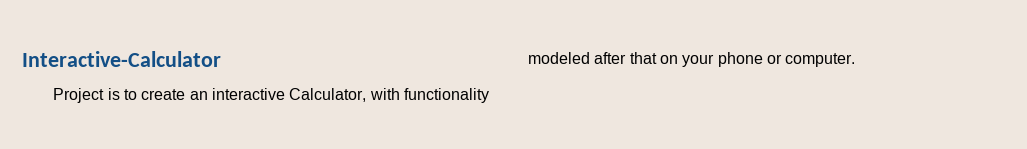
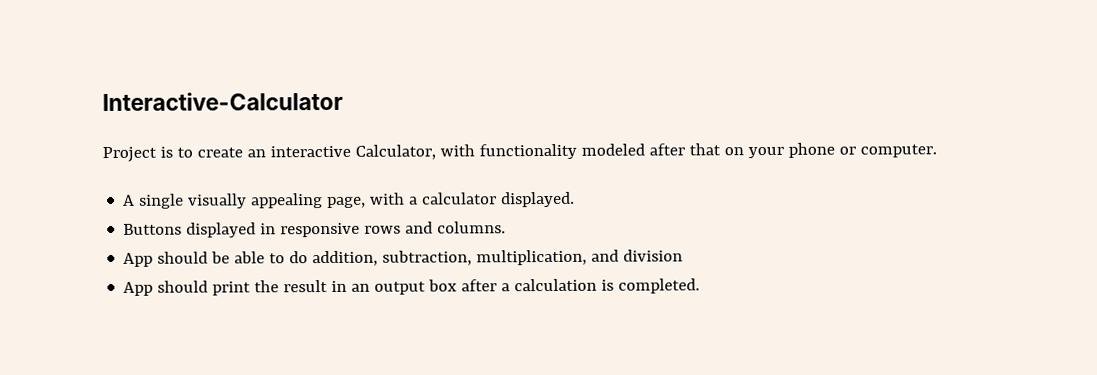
+ A single visually appealing page, with a calculator displayed.
+ Buttons displayed in responsive rows and columns.
+ App should be able to do addition, subtraction, multiplication, and division
+ App should print the result in an output box after a calculation is completed.

